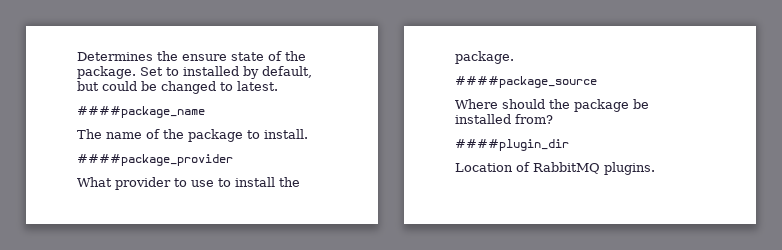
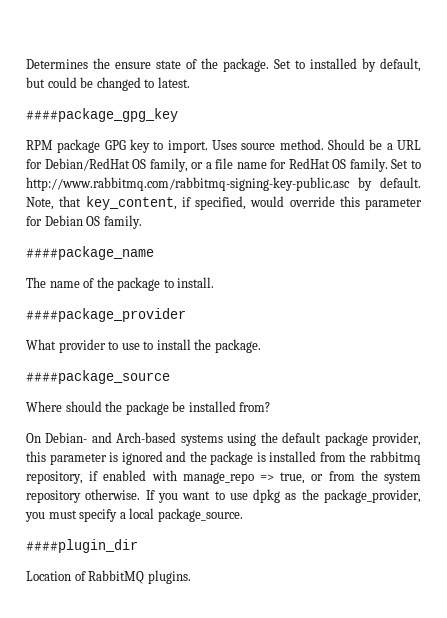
+ ####package_gpg_key
+ RPM package GPG key to import. Uses source method. Should be a URL for Debian/RedHat OS family, or a file name for RedHat OS family. Set to http://www.rabbitmq.com/rabbitmq-signing-key-public.asc by default. Note, that key_content, if specified, would override this parameter for Debian OS family.
+ On Debian- and Arch-based systems using the default package provider, this parameter is ignored and the package is installed from the rabbitmq repository, if enabled with manage_repo => true, or from the system repository otherwise. If you want to use dpkg as the package_provider, you must specify a local package_source.

